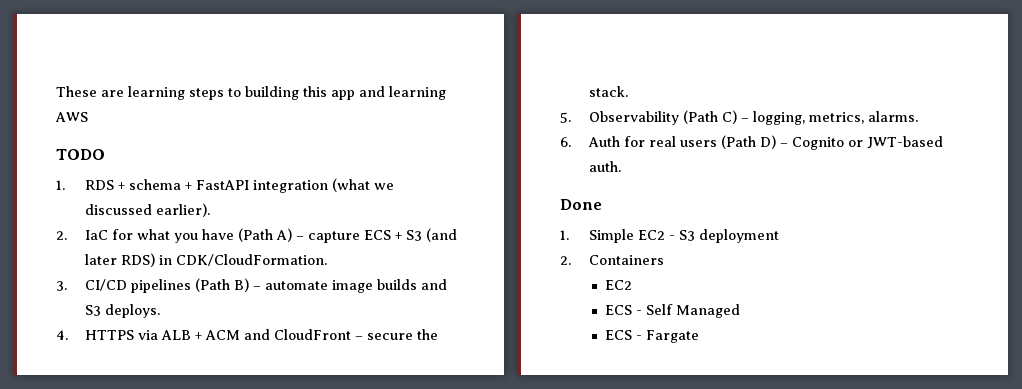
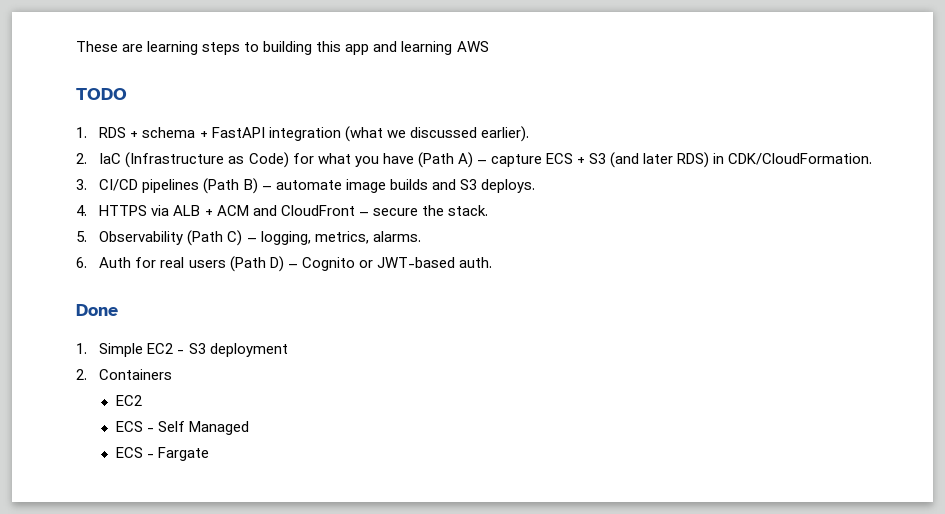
- 2. IaC for what you have (Path A) – capture ECS + S3 (and later RDS) in CDK/CloudFormation.
+ 2. IaC (Infrastructure as Code) for what you have (Path A) – capture ECS + S3 (and later RDS) in CDK/CloudFormation.

